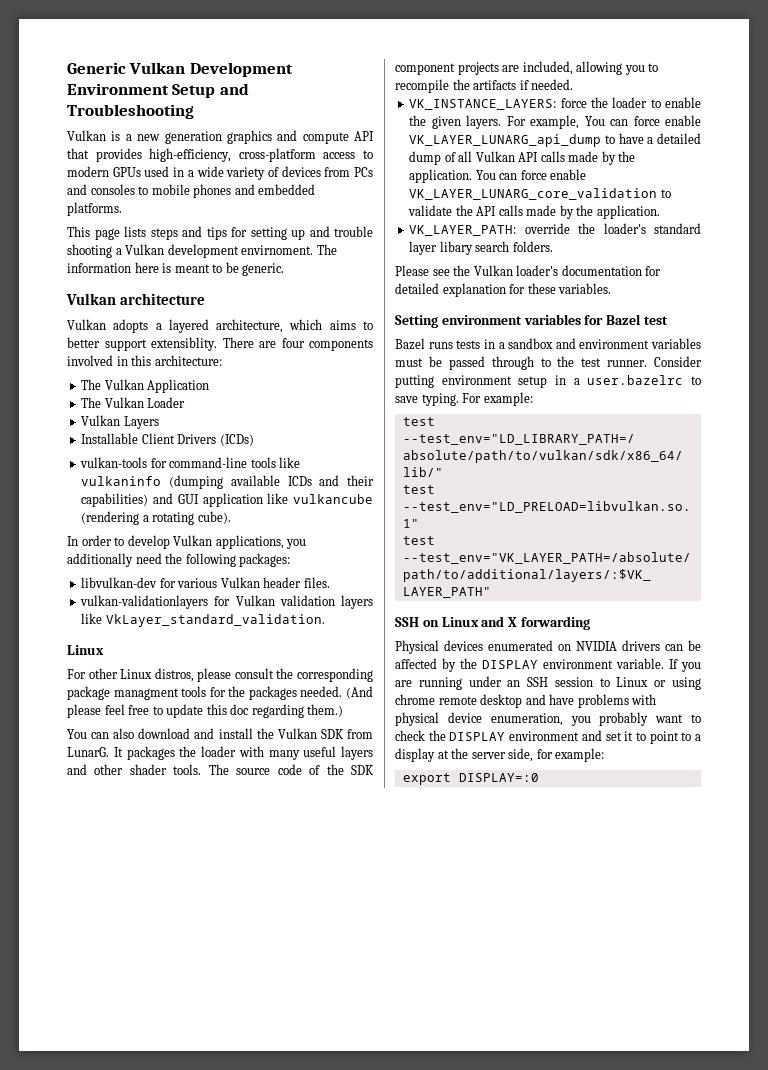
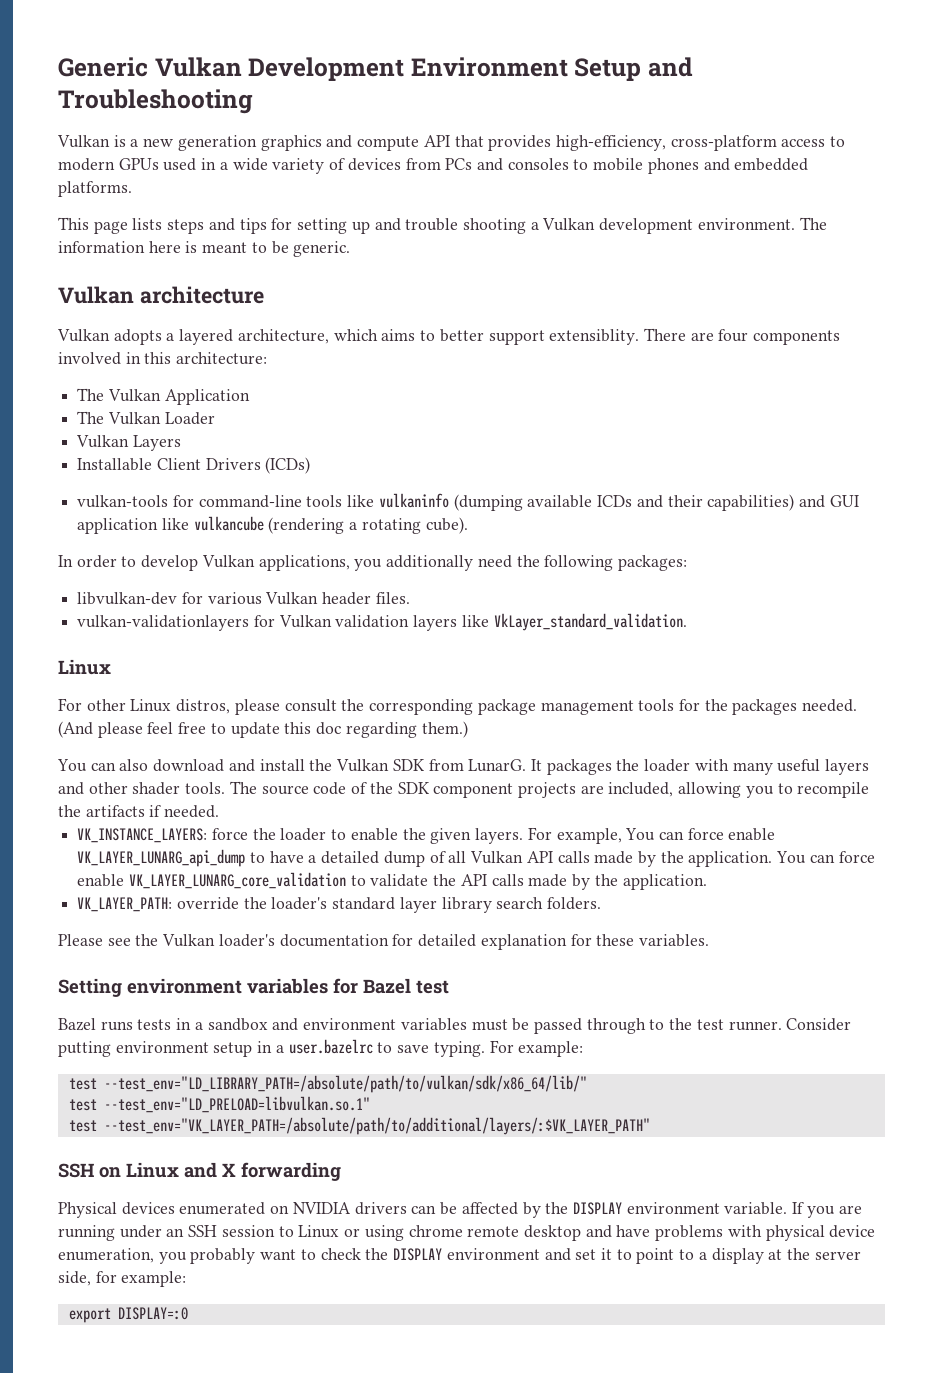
- This page lists steps and tips for setting up and trouble shooting a Vulkan development envirnoment.
+ This page lists steps and tips for setting up and trouble shooting a Vulkan development environment.
- For other Linux distros, please consult the corresponding package managment tools for the packages needed.
+ For other Linux distros, please consult the corresponding package management tools for the packages needed.
- VK_LAYER_PATH: override the loader's standard layer libary search folders.
+ VK_LAYER_PATH: override the loader's standard layer library search folders.

